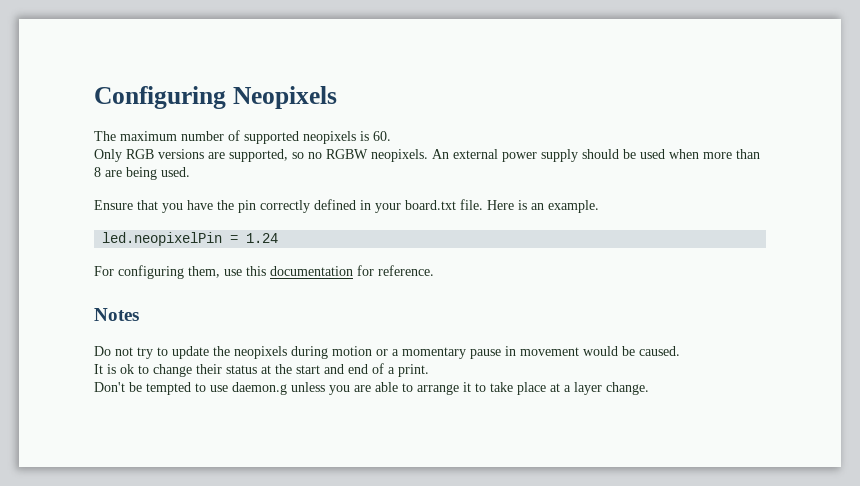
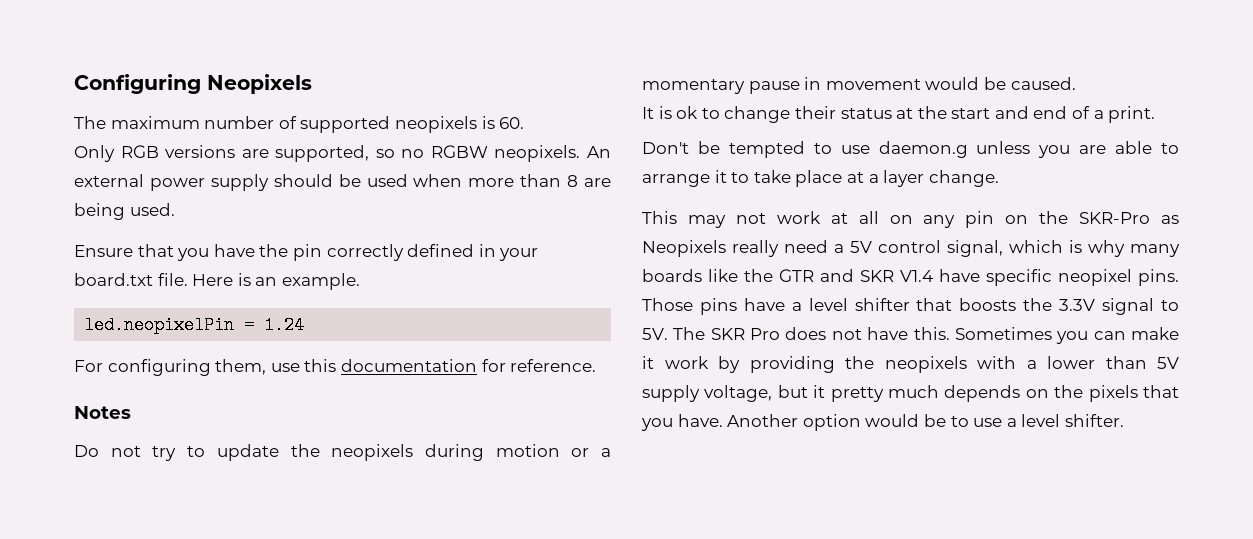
+ This may not work at all on any pin on the SKR-Pro as Neopixels really need a 5V control signal, which is why many boards like the GTR and SKR V1.4 have specific neopixel pins. Those pins have a level shifter that boosts the 3.3V signal to 5V. The SKR Pro does not have this. Sometimes you can make it work by providing the neopixels with a lower than 5V supply voltage, but it pretty much depends on the pixels that you have. Another option would be to use a level shifter.

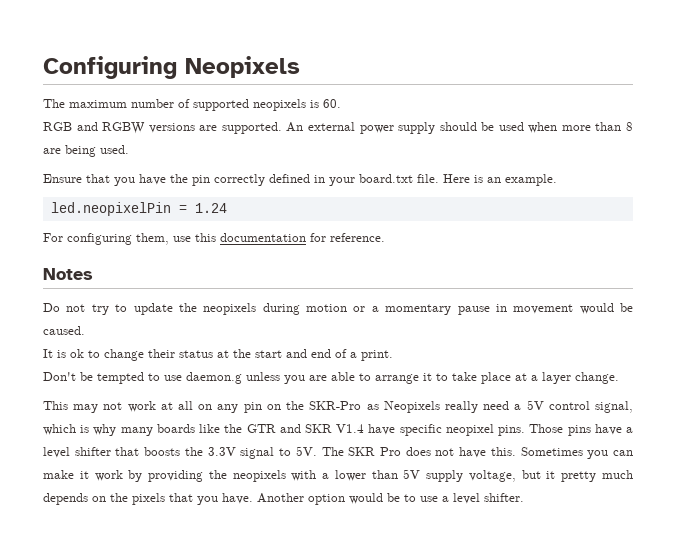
- Only RGB versions are supported, so no RGBW neopixels.
+ RGB and RGBW versions are supported.

